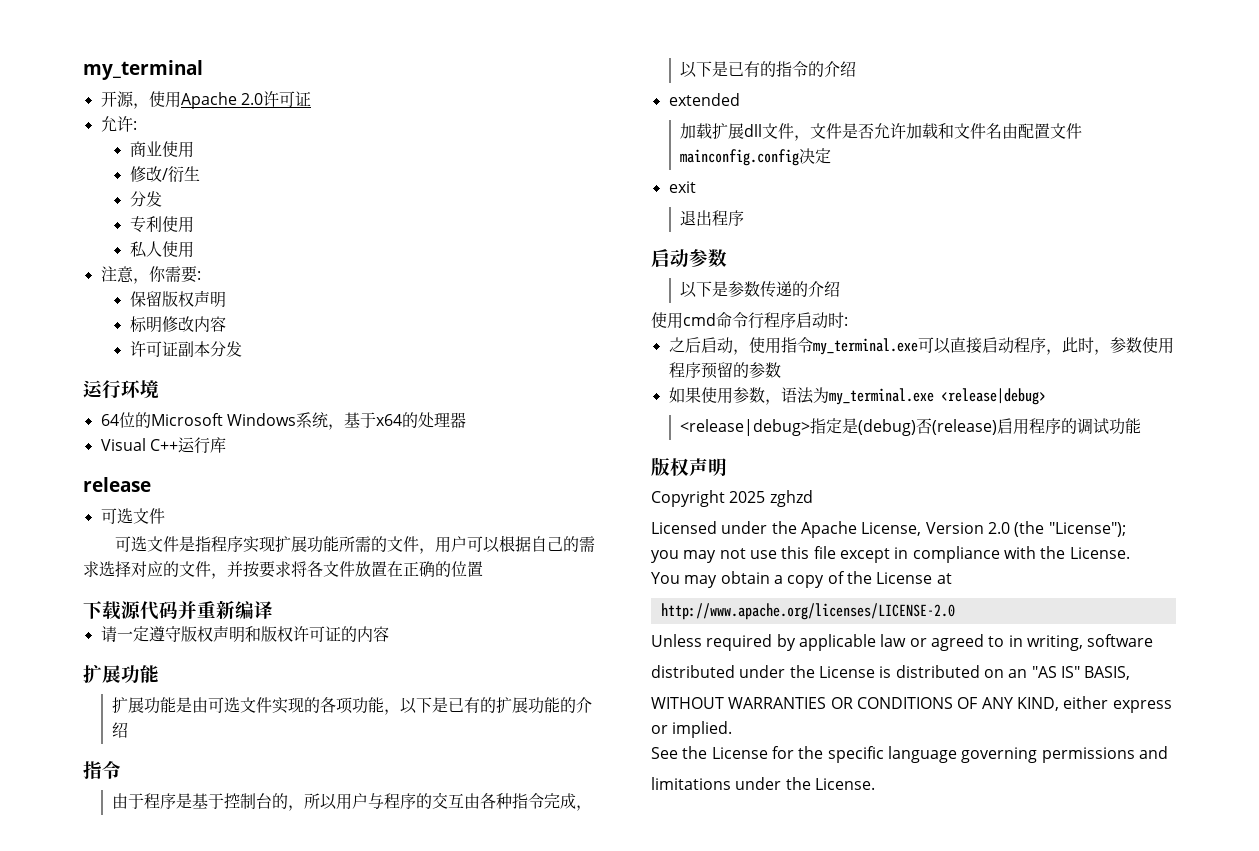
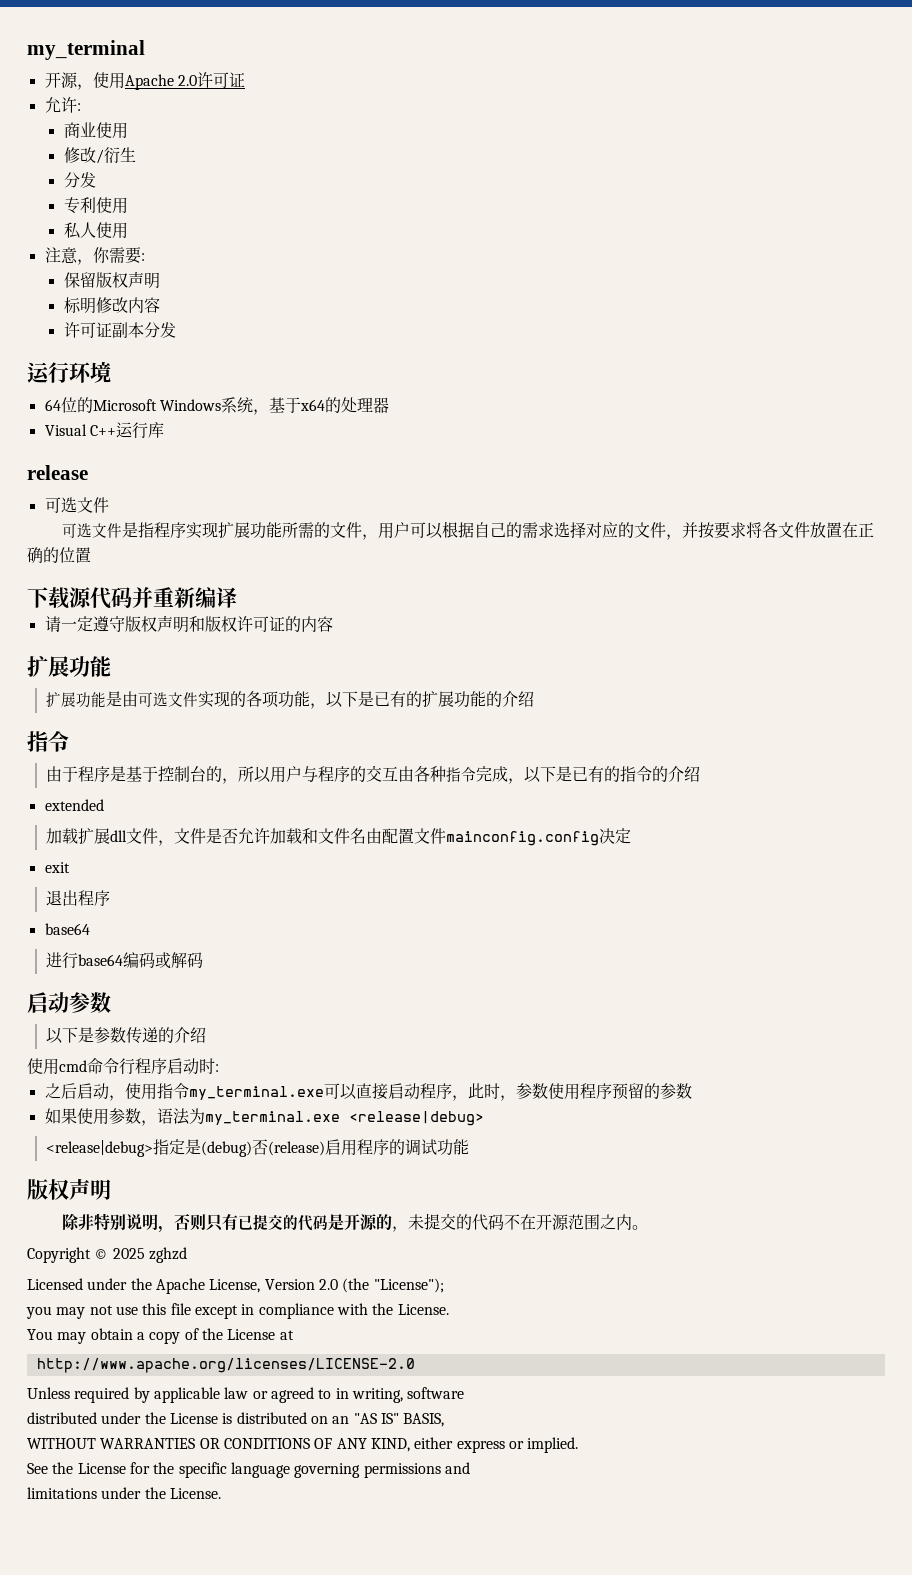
  退出程序
+ base64
+ 进行base64编码或解码
+ 除非特别说明，否则只有已提交的代码是开源的，未提交的代码不在开源范围之内。
- Copyright 2025 zghzd
+ Copyright © 2025 zghzd

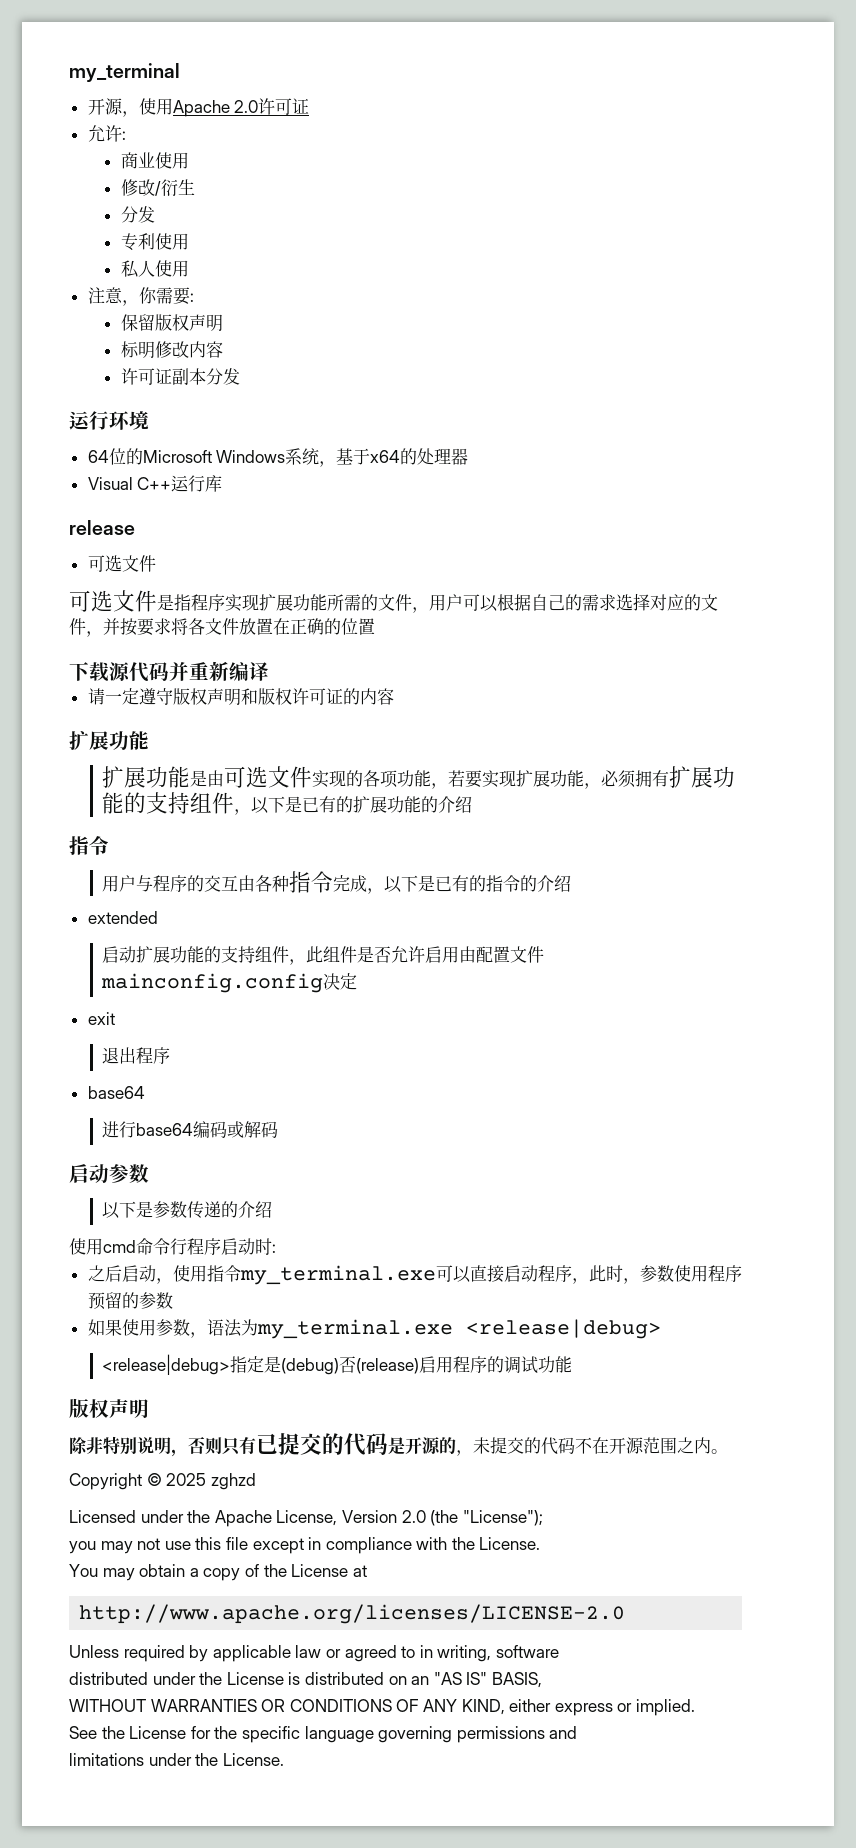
- 扩展功能是由可选文件实现的各项功能，以下是已有的扩展功能的介绍
+ 扩展功能是由可选文件实现的各项功能，若要实现扩展功能，必须拥有扩展功能的支持组件，以下是已有的扩展功能的介绍
- 由于程序是基于控制台的，所以用户与程序的交互由各种指令完成，以下是已有的指令的介绍
+ 用户与程序的交互由各种指令完成，以下是已有的指令的介绍
- 加载扩展dll文件，文件是否允许加载和文件名由配置文件mainconfig.config决定
+ 启动扩展功能的支持组件，此组件是否允许启用由配置文件mainconfig.config决定

